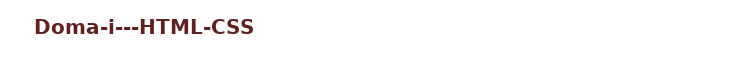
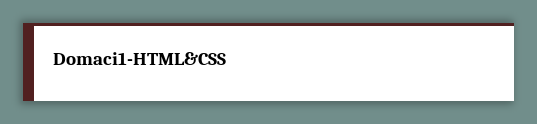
- Doma-i---HTML-CSS
+ Domaci1-HTML&CSS

